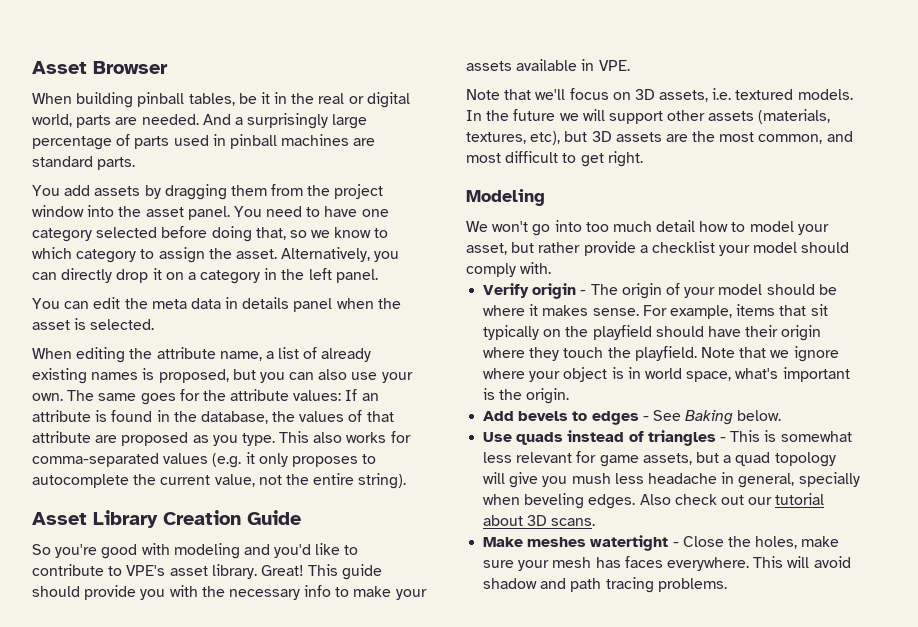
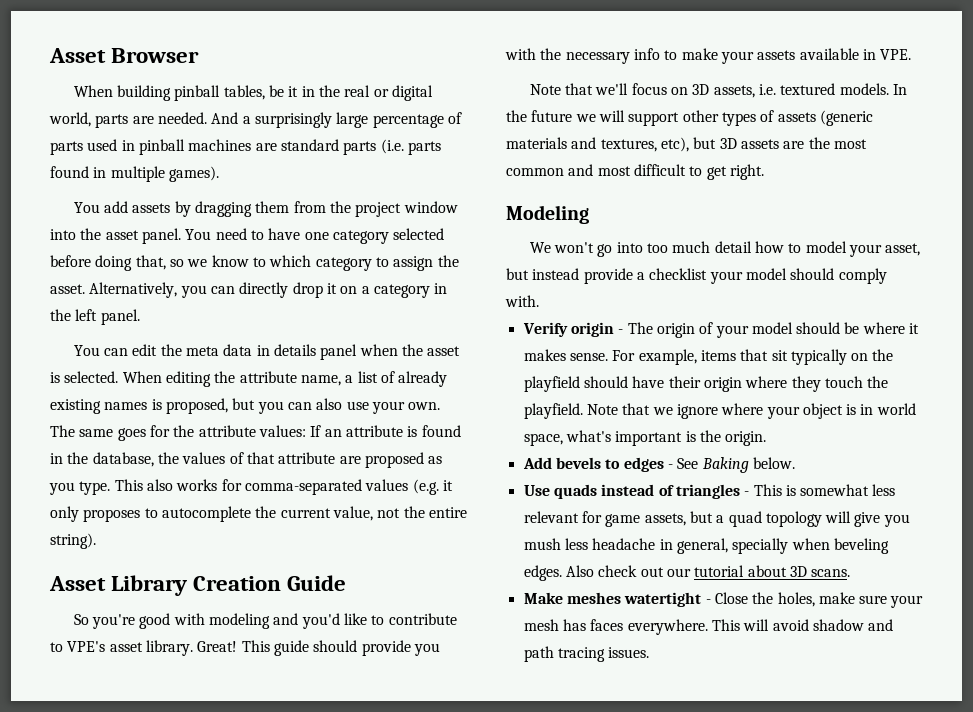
- And a surprisingly large percentage of parts used in pinball machines are standard parts.
+ And a surprisingly large percentage of parts used in pinball machines are standard parts (i.e. parts found in multiple games).
- You can edit the meta data in details panel when the asset is selected.
- When editing the attribute name, a list of already existing names is proposed, but you can also use your own.
+ You can edit the meta data in details panel when the asset is selected. When editing the attribute name, a list of already existing names is proposed, but you can also use your own.
- In the future we will support other assets (materials, textures, etc), but 3D assets are the most common, and most difficult to get right.
+ In the future we will support other types of assets (generic materials and textures, etc), but 3D assets are the most common and most difficult to get right.
- We won't go into too much detail how to model your asset, but rather provide a checklist your model should comply with.
+ We won't go into too much detail how to model your asset, but instead provide a checklist your model should comply with.
- This will avoid shadow and path tracing problems.
+ This will avoid shadow and path tracing issues.

